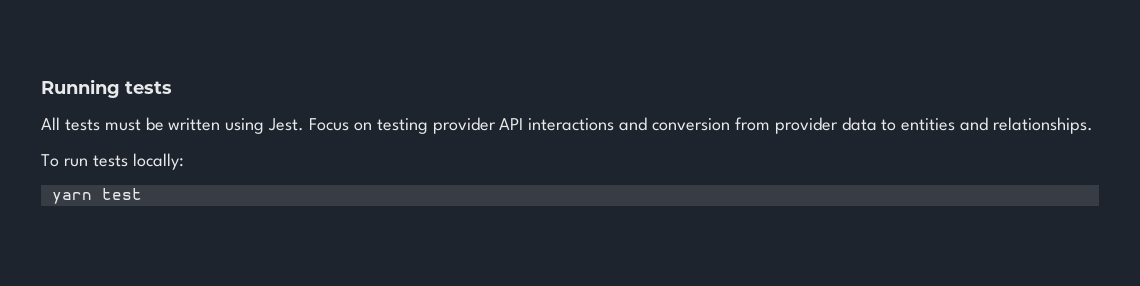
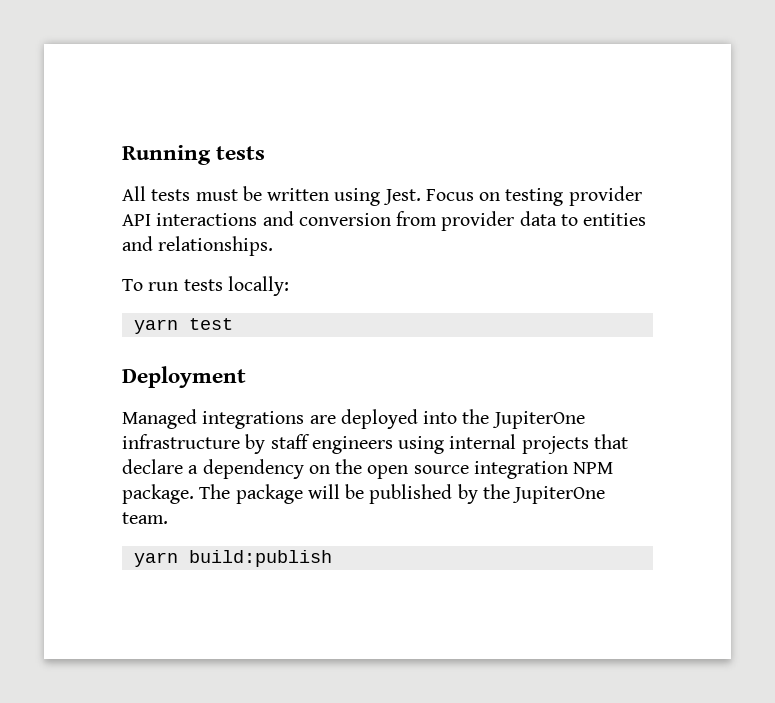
+ Deployment
+ Managed integrations are deployed into the JupiterOne infrastructure by staff engineers using internal projects that declare a dependency on the open source integration NPM package. The package will be published by the JupiterOne team.
+ yarn build:publish

